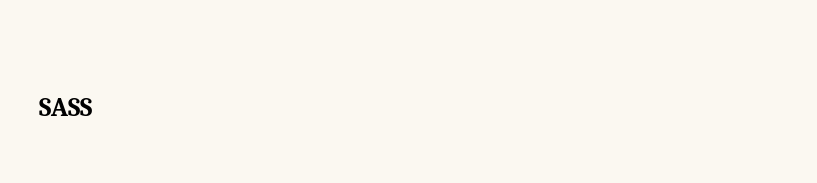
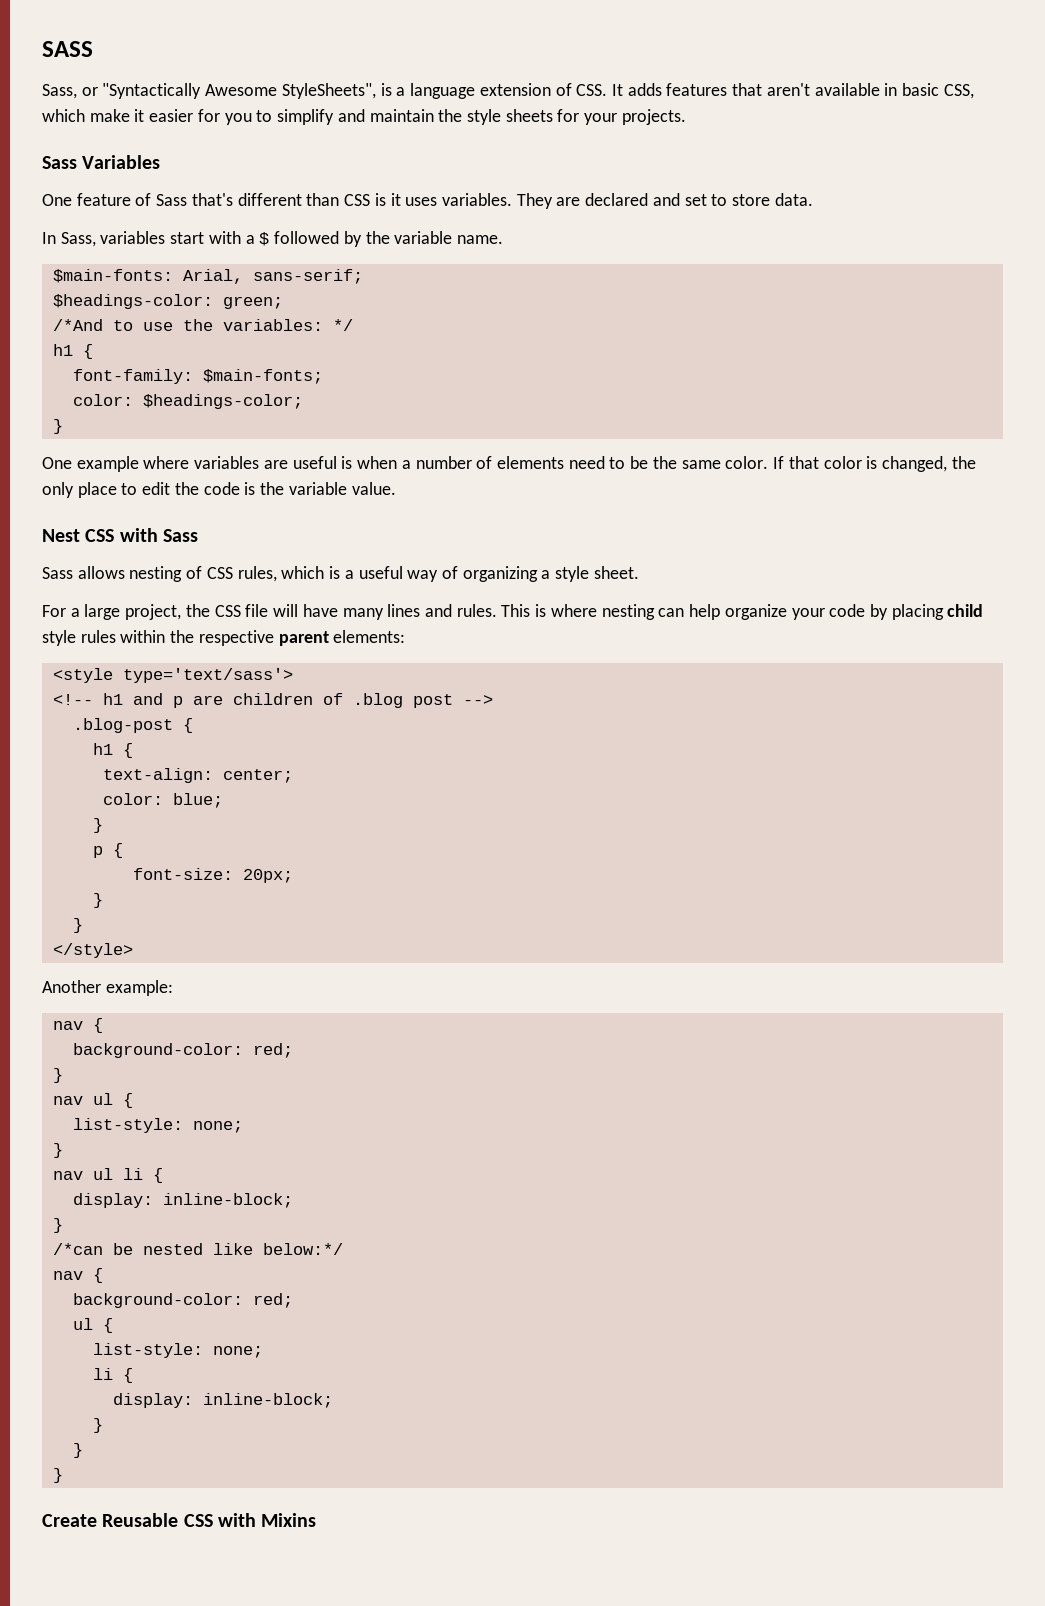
+ Sass, or "Syntactically Awesome StyleSheets", is a language extension of CSS. It adds features that aren't available in basic CSS, which make it easier for you to simplify and maintain the style sheets for your projects.
+ Sass Variables
+ One feature of Sass that's different than CSS is it uses variables. They are declared and set to store data.
+ In Sass, variables start with a $ followed by the variable name.
+ $main-fonts: Arial, sans-serif;
+ $headings-color: green;
+ /*And to use the variables: */
+ h1 {
+ font-family: $main-fonts;
+ color: $headings-color;
+ }
+ One example where variables are useful is when a number of elements need to be the same color. If that color is changed, the only place to edit the code is the variable value.
+ Nest CSS with Sass
+ Sass allows nesting of CSS rules, which is a useful way of organizing a style sheet.
+ For a large project, the CSS file will have many lines and rules. This is where nesting can help organize your code by placing child style rules within the respective parent elements:
+ <style type='text/sass'>
+ <!-- h1 and p are children of .blog post -->
+ .blog-post {
+ h1 {
+ text-align: center;
+ color: blue;
+ }
+ p {
+ font-size: 20px;
+ }
+ }
+ </style>
+ Another example:
+ nav {
+ background-color: red;
+ }
+ nav ul {
+ list-style: none;
+ }
+ nav ul li {
+ display: inline-block;
+ }
+ /*can be nested like below:*/
+ nav {
+ background-color: red;
+ ul {
+ list-style: none;
+ li {
+ display: inline-block;
+ }
+ }
+ }
+ Create Reusable CSS with Mixins

